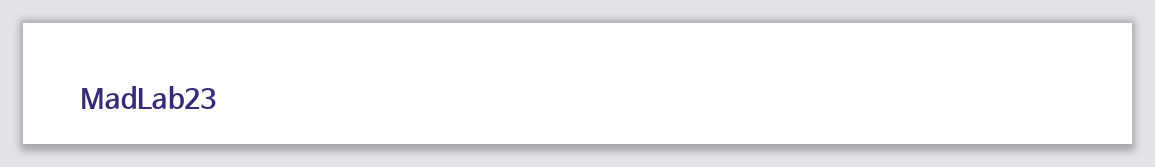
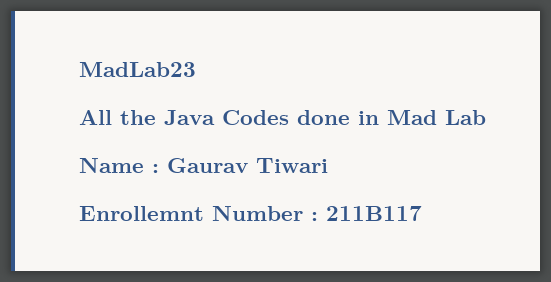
+ All the Java Codes done in Mad Lab
+ Name : Gaurav Tiwari
+ Enrollemnt Number : 211B117

